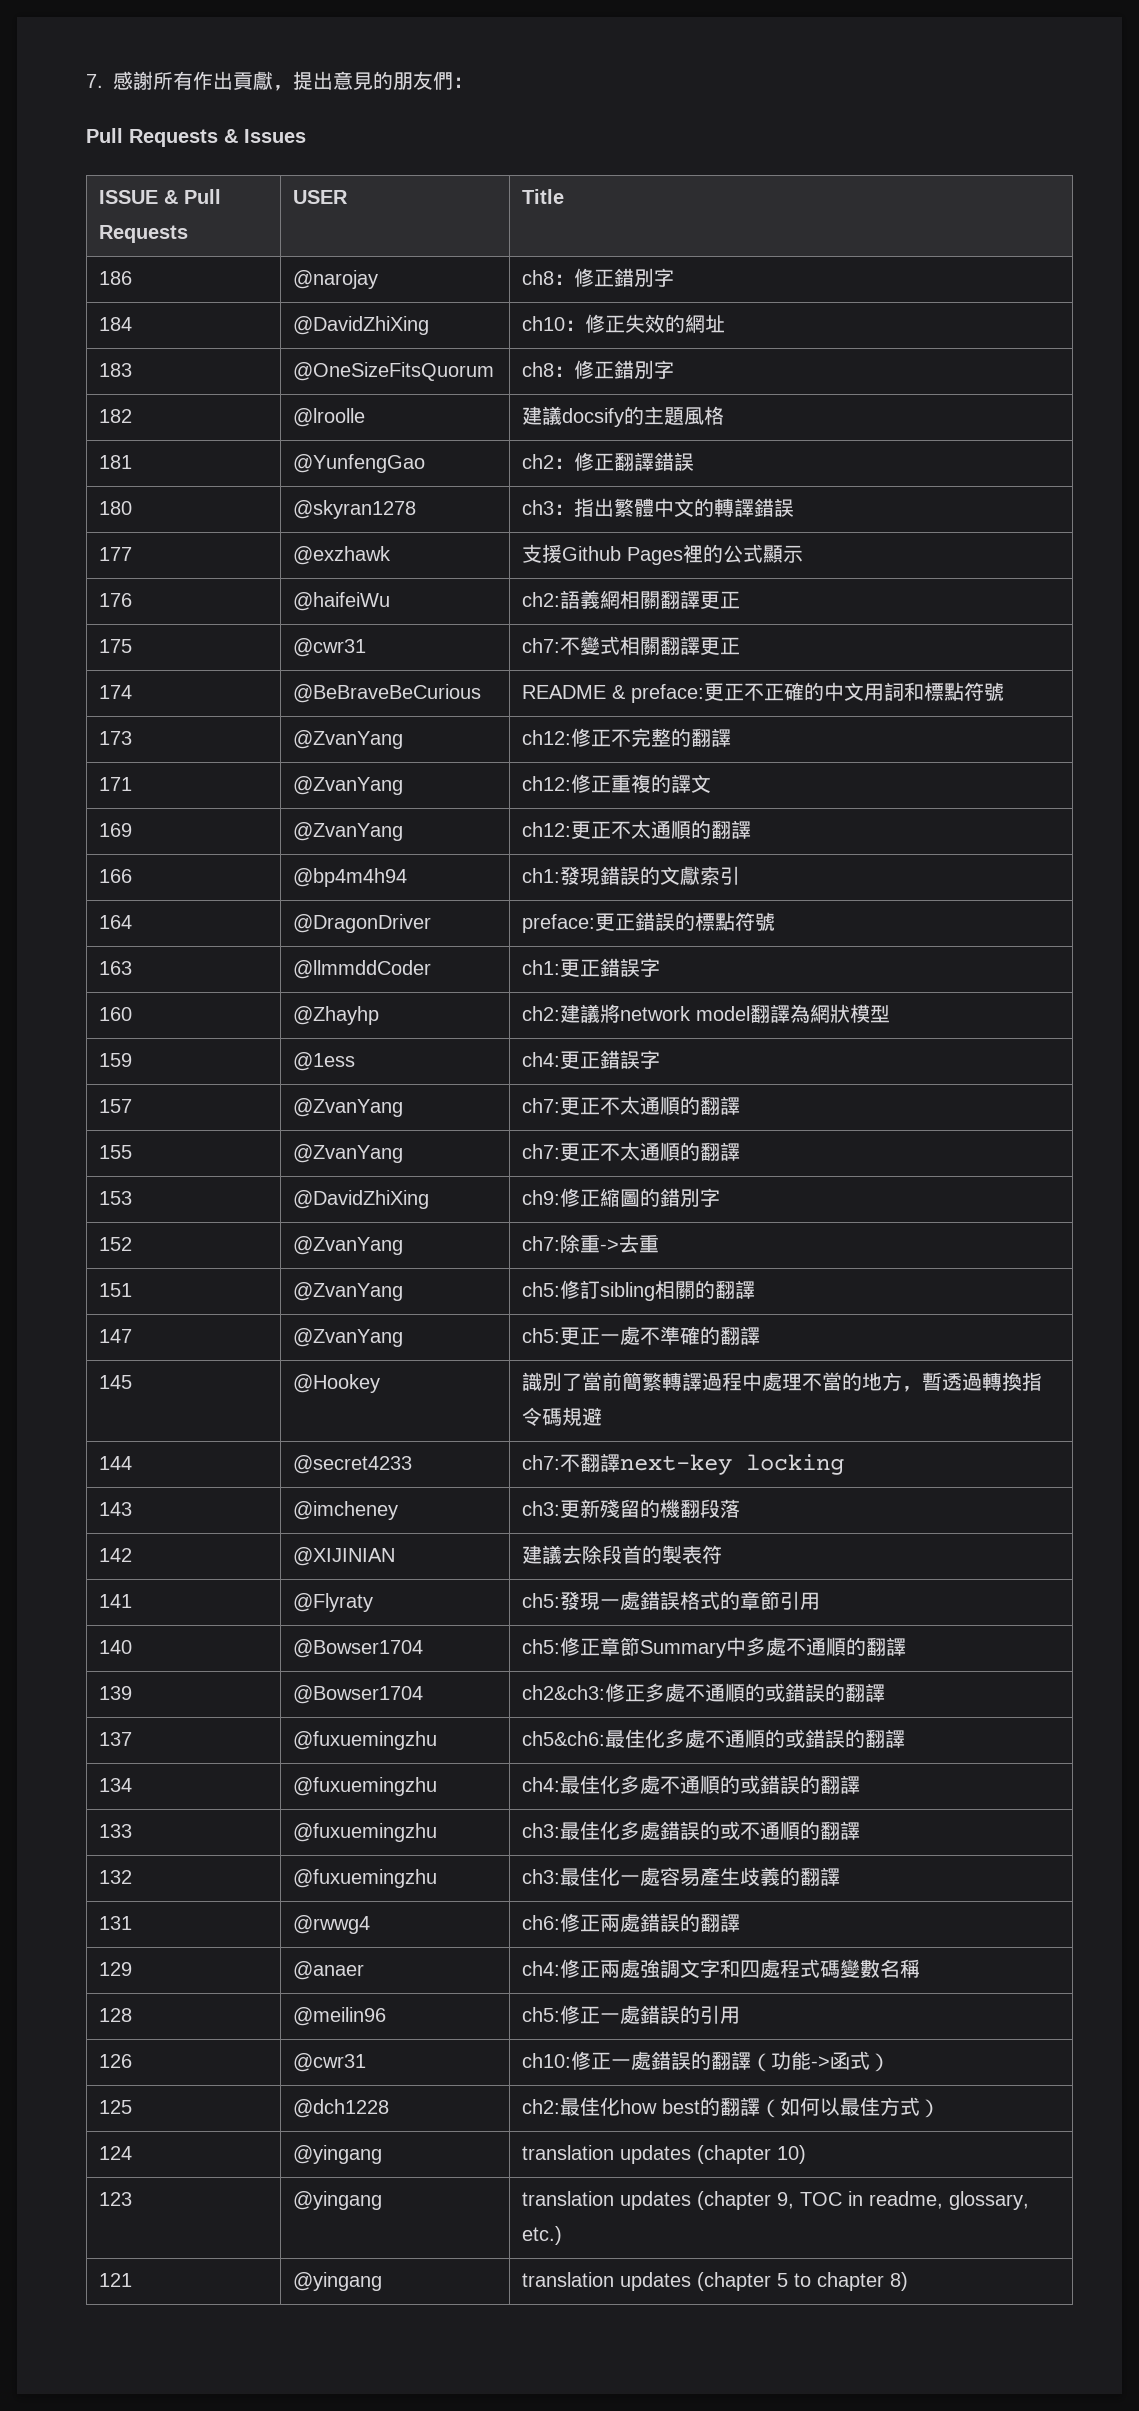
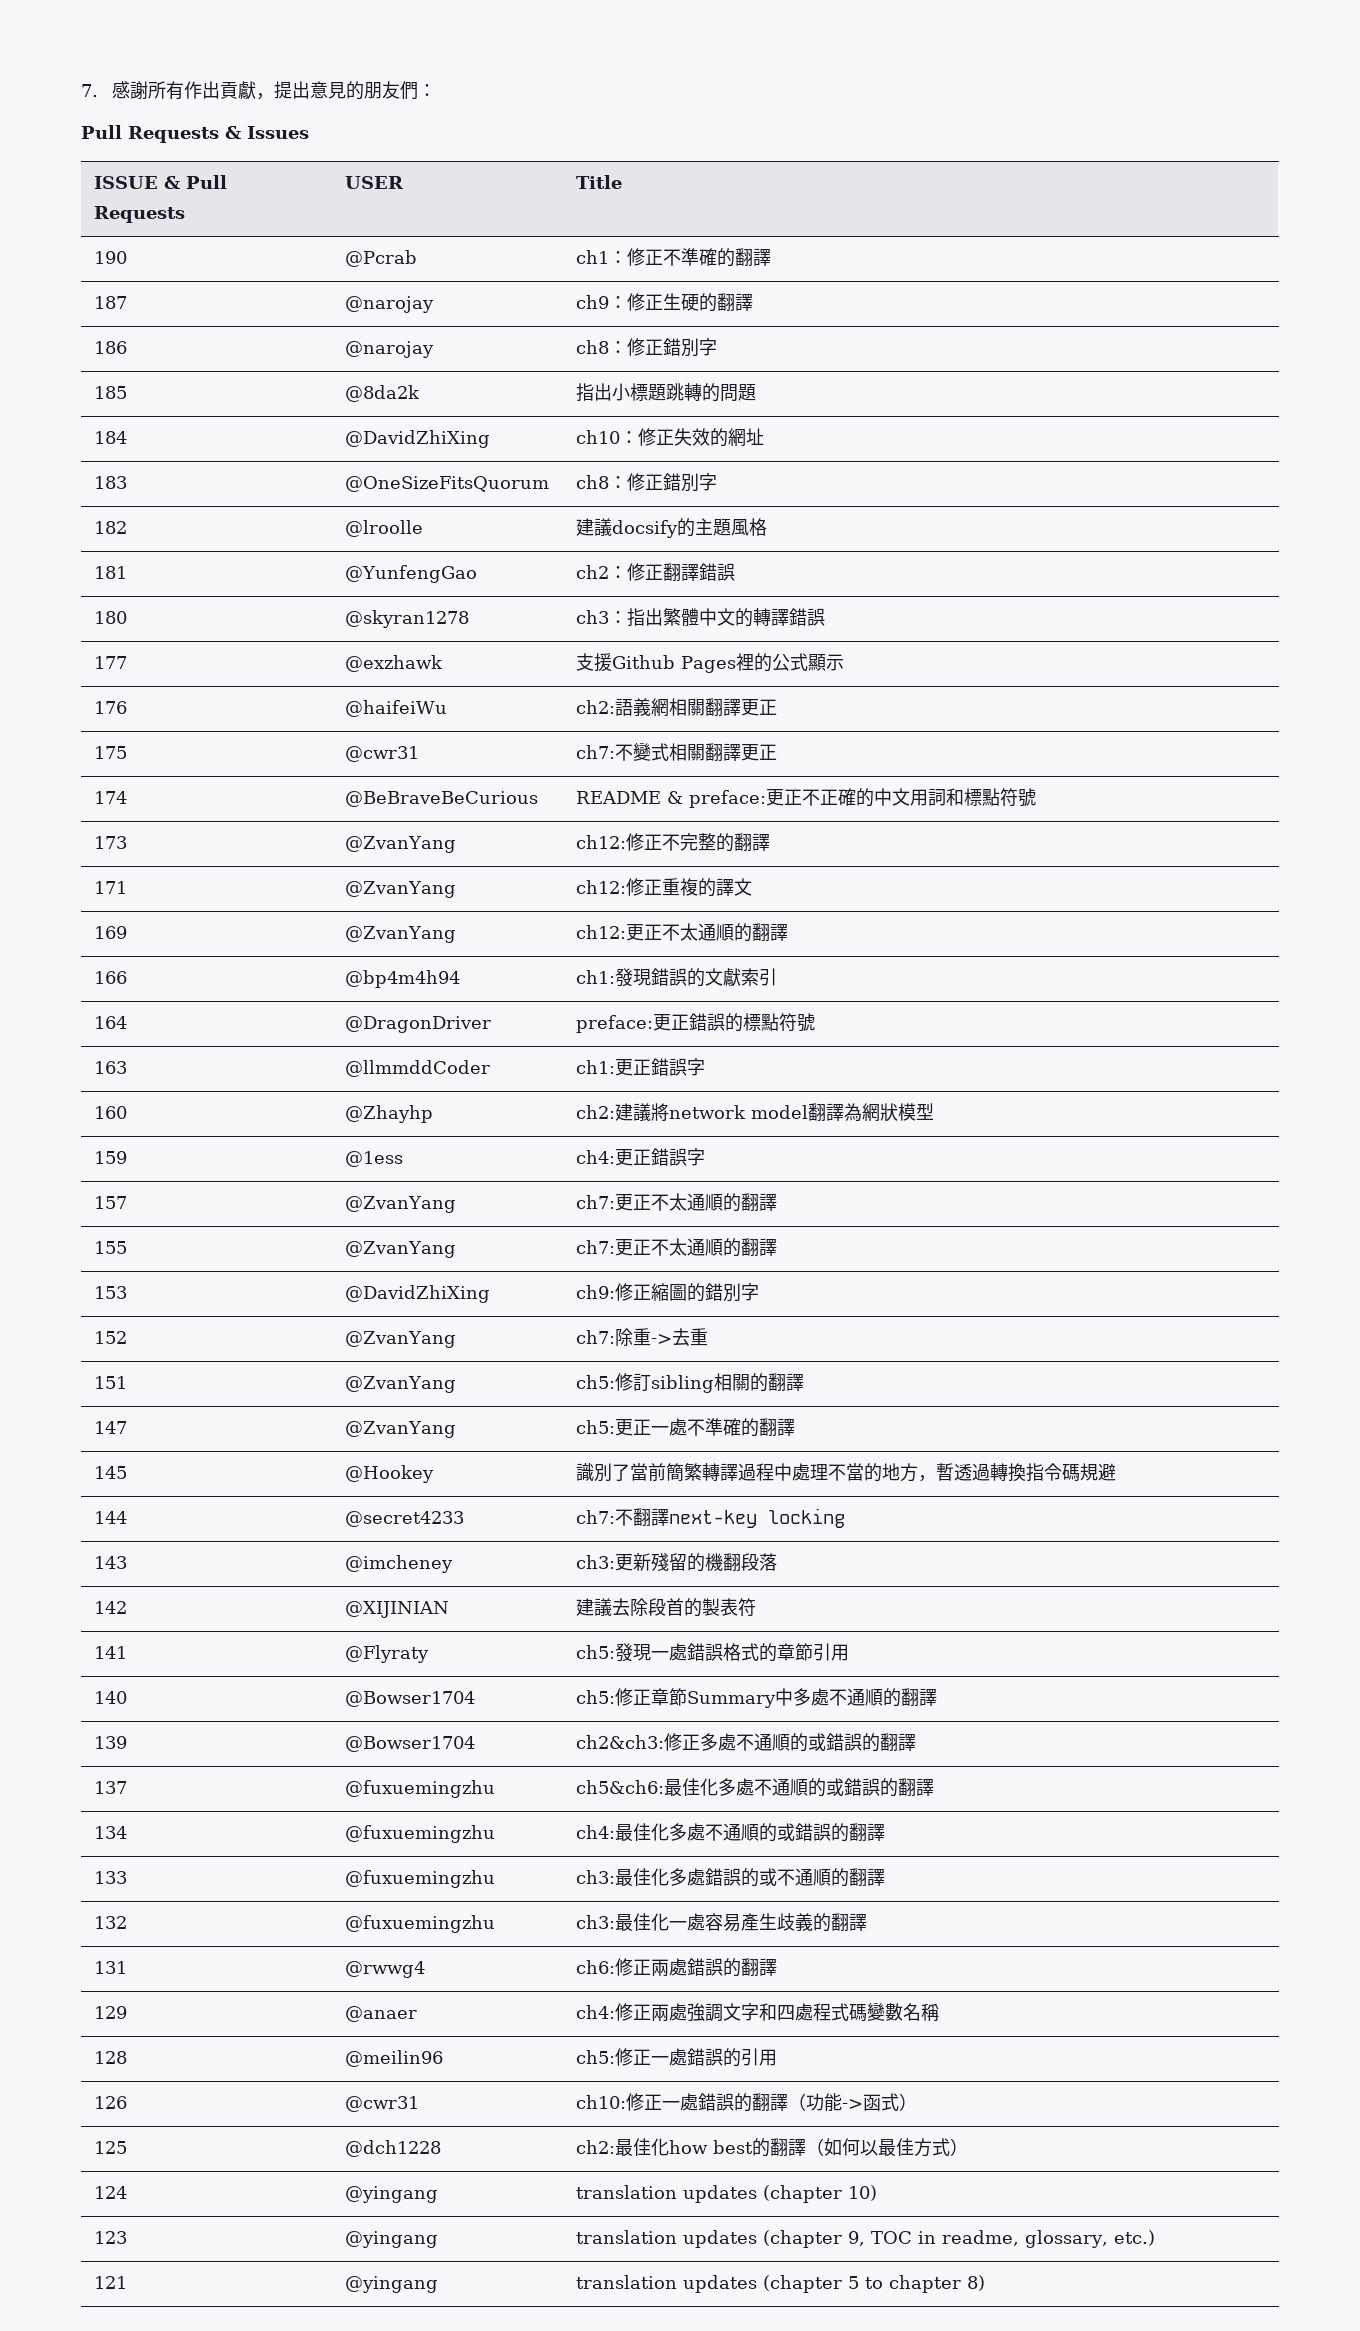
+ 190 | @Pcrab | ch1：修正不準確的翻譯
+ 187 | @narojay | ch9：修正生硬的翻譯
+ 185 | @8da2k | 指出小標題跳轉的問題

